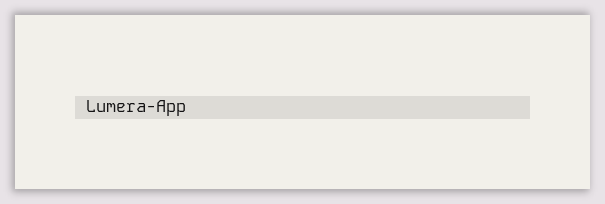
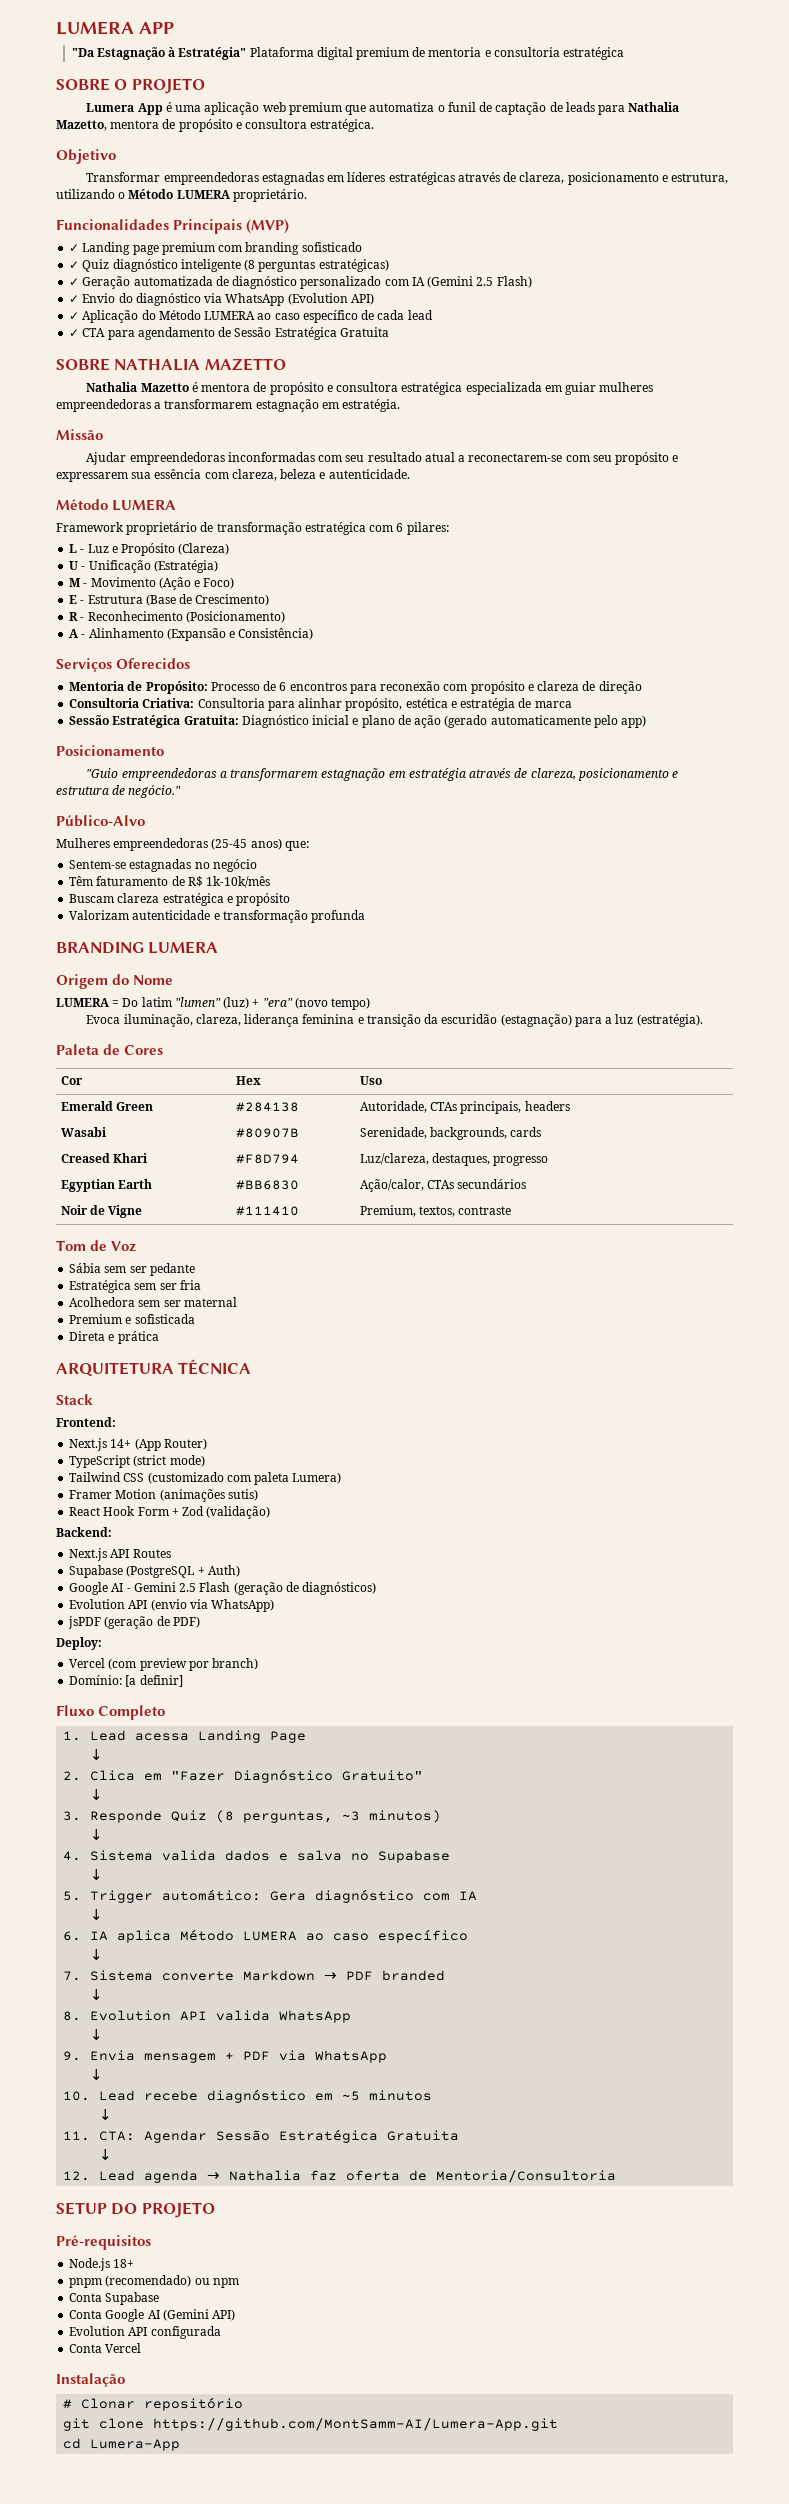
- Lumera-App
+ LUMERA APP
+ "Da Estagnação à Estratégia" Plataforma digital premium de mentoria e consultoria estratégica
+ SOBRE O PROJETO
+ Lumera App é uma aplicação web premium que automatiza o funil de captação de leads para Nathalia Mazetto, mentora de propósito e consultora estratégica.
+ Objetivo
+ Transformar empreendedoras estagnadas em líderes estratégicas através de clareza, posicionamento e estrutura, utilizando o Método LUMERA proprietário.
+ Funcionalidades Principais (MVP)
+ ✓ Landing page premium com branding sofisticado
+ ✓ Quiz diagnóstico inteligente (8 perguntas estratégicas)
+ ✓ Geração automatizada de diagnóstico personalizado com IA (Gemini 2.5 Flash)
+ ✓ Envio do diagnóstico via WhatsApp (Evolution API)
+ ✓ Aplicação do Método LUMERA ao caso específico de cada lead
+ ✓ CTA para agendamento de Sessão Estratégica Gratuita
+ SOBRE NATHALIA MAZETTO
+ Nathalia Mazetto é mentora de propósito e consultora estratégica especializada em guiar mulheres empreendedoras a transformarem estagnação em estratégia.
+ Missão
+ Ajudar empreendedoras inconformadas com seu resultado atual a reconectarem-se com seu propósito e expressarem sua essência com clareza, beleza e autenticidade.
+ Método LUMERA
+ Framework proprietário de transformação estratégica com 6 pilares:
+ L - Luz e Propósito (Clareza)
+ U - Unificação (Estratégia)
+ M - Movimento (Ação e Foco)
+ E - Estrutura (Base de Crescimento)
+ R - Reconhecimento (Posicionamento)
+ A - Alinhamento (Expansão e Consistência)
+ Serviços Oferecidos
+ Mentoria de Propósito: Processo de 6 encontros para reconexão com propósito e clareza de direção
+ Consultoria Criativa: Consultoria para alinhar propósito, estética e estratégia de marca
+ Sessão Estratégica Gratuita: Diagnóstico inicial e plano de ação (gerado automaticamente pelo app)
+ Posicionamento
+ "Guio empreendedoras a transformarem estagnação em estratégia através de clareza, posicionamento e estrutura de negócio."
+ Público-Alvo
+ Mulheres empreendedoras (25-45 anos) que:
+ Sentem-se estagnadas no negócio
+ Têm faturamento de R$ 1k-10k/mês
+ Buscam clareza estratégica e propósito
+ Valorizam autenticidade e transformação profunda
+ BRANDING LUMERA
+ Origem do Nome
+ LUMERA = Do latim "lumen" (luz) + "era" (novo tempo)
+ Evoca iluminação, clareza, liderança feminina e transição da escuridão (estagnação) para a luz (estratégia).
+ Paleta de Cores
+ Cor | Hex | Uso
+ Emerald Green | #284138 | Autoridade, CTAs principais, headers
+ Wasabi | #80907B | Serenidade, backgrounds, cards
+ Creased Khari | #F8D794 | Luz/clareza, destaques, progresso
+ Egyptian Earth | #BB6830 | Ação/calor, CTAs secundários
+ Noir de Vigne | #111410 | Premium, textos, contraste
+ Tom de Voz
+ Sábia sem ser pedante
+ Estratégica sem ser fria
+ Acolhedora sem ser maternal
+ Premium e sofisticada
+ Direta e prática
+ ARQUITETURA TÉCNICA
+ Stack
+ Frontend:
+ Next.js 14+ (App Router)
+ TypeScript (strict mode)
+ Tailwind CSS (customizado com paleta Lumera)
+ Framer Motion (animações sutis)
+ React Hook Form + Zod (validação)
+ Backend:
+ Next.js API Routes
+ Supabase (PostgreSQL + Auth)
+ Google AI - Gemini 2.5 Flash (geração de diagnósticos)
+ Evolution API (envio via WhatsApp)
+ jsPDF (geração de PDF)
+ Deploy:
+ Vercel (com preview por branch)
+ Domínio: [a definir]
+ Fluxo Completo
+ 1. Lead acessa Landing Page
+ ↓
+ 2. Clica em "Fazer Diagnóstico Gratuito"
+ ↓
+ 3. Responde Quiz (8 perguntas, ~3 minutos)
+ ↓
+ 4. Sistema valida dados e salva no Supabase
+ ↓
+ 5. Trigger automático: Gera diagnóstico com IA
+ ↓
+ 6. IA aplica Método LUMERA ao caso específico
+ ↓
+ 7. Sistema converte Markdown → PDF branded
+ ↓
+ 8. Evolution API valida WhatsApp
+ ↓
+ 9. Envia mensagem + PDF via WhatsApp
+ ↓
+ 10. Lead recebe diagnóstico em ~5 minutos
+ ↓
+ 11. CTA: Agendar Sessão Estratégica Gratuita
+ ↓
+ 12. Lead agenda → Nathalia faz oferta de Mentoria/Consultoria
+ SETUP DO PROJETO
+ Pré-requisitos
+ Node.js 18+
+ pnpm (recomendado) ou npm
+ Conta Supabase
+ Conta Google AI (Gemini API)
+ Evolution API configurada
+ Conta Vercel
+ Instalação
+ # Clonar repositório
+ git clone https://github.com/MontSamm-AI/Lumera-App.git
+ cd Lumera-App

